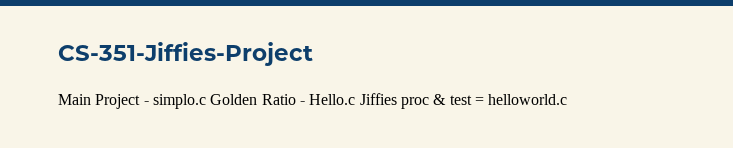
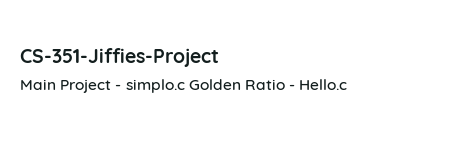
- Main Project - simplo.c Golden Ratio - Hello.c Jiffies proc & test = helloworld.c
+ Main Project - simplo.c Golden Ratio - Hello.c

